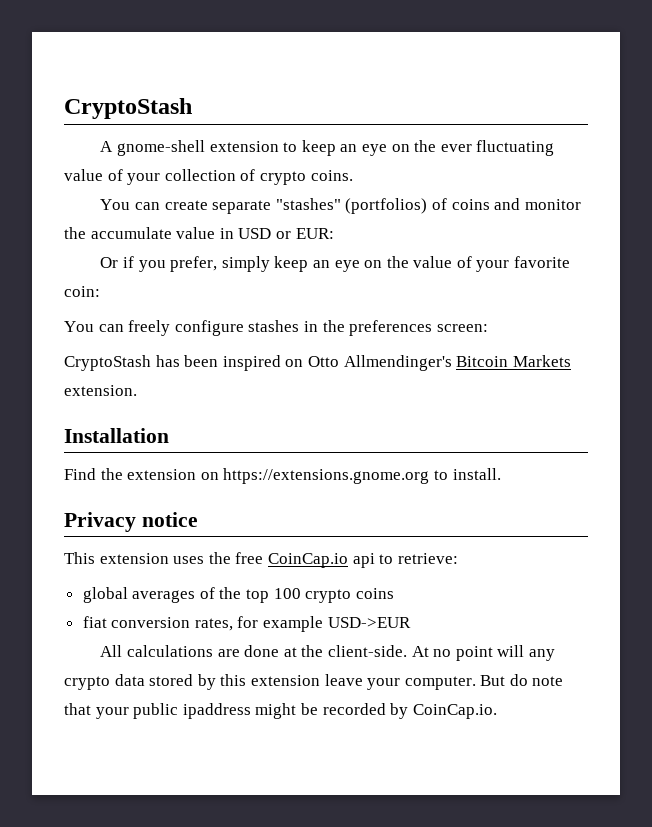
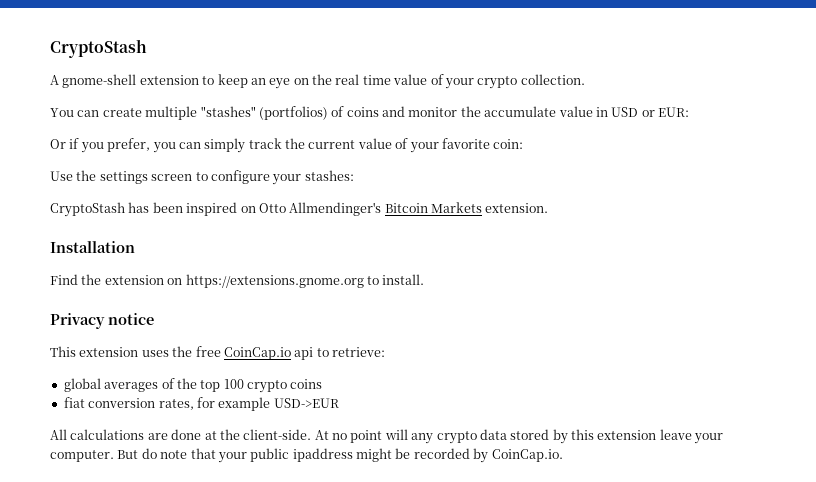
- A gnome-shell extension to keep an eye on the ever fluctuating value of your collection of crypto coins.
+ A gnome-shell extension to keep an eye on the real time value of your crypto collection.
- You can create separate "stashes" (portfolios) of coins and monitor the accumulate value in USD or EUR:
+ You can create multiple "stashes" (portfolios) of coins and monitor the accumulate value in USD or EUR:
- Or if you prefer, simply keep an eye on the value of your favorite coin:
+ Or if you prefer, you can simply track the current value of your favorite coin:
- You can freely configure stashes in the preferences screen:
+ Use the settings screen to configure your stashes:

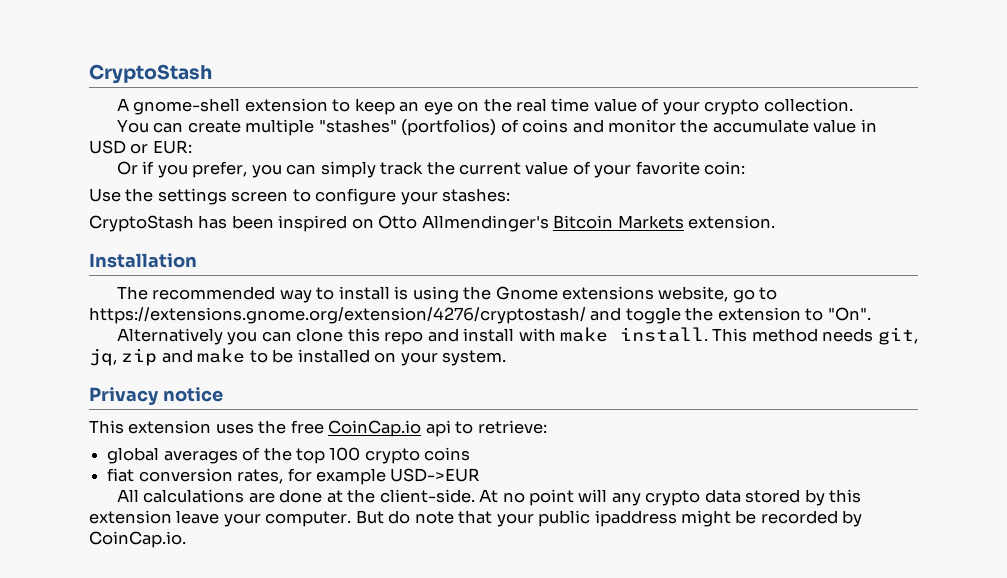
- Find the extension on https://extensions.gnome.org to install.
+ The recommended way to install is using the Gnome extensions website, go to https://extensions.gnome.org/extension/4276/cryptostash/ and toggle the extension to "On".
+ Alternatively you can clone this repo and install with make install. This method needs git, jq, zip and make to be installed on your system.

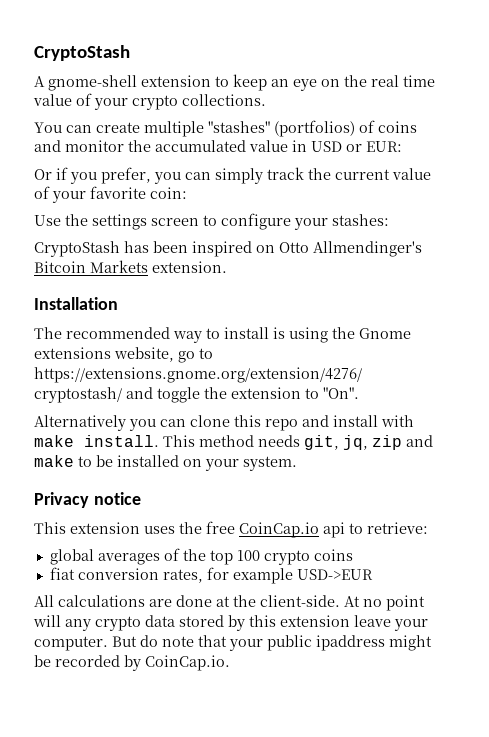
- A gnome-shell extension to keep an eye on the real time value of your crypto collection.
+ A gnome-shell extension to keep an eye on the real time value of your crypto collections.
- You can create multiple "stashes" (portfolios) of coins and monitor the accumulate value in USD or EUR:
+ You can create multiple "stashes" (portfolios) of coins and monitor the accumulated value in USD or EUR:

